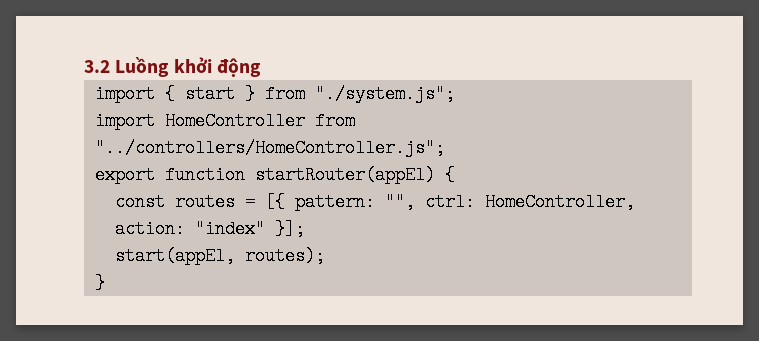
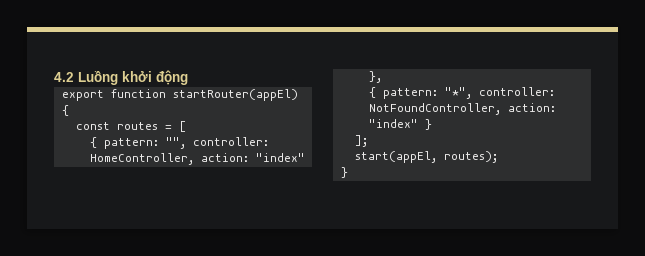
- 3.2 Luồng khởi động
+ 4.2 Luồng khởi động
- import { start } from "./system.js";
- import HomeController from "../controllers/HomeController.js";
- const routes = [{ pattern: "", ctrl: HomeController, action: "index" }];
+ const routes = [
+ { pattern: "", controller: HomeController, action: "index" },
+ { pattern: "*", controller: NotFoundController, action: "index" }
+ ];

